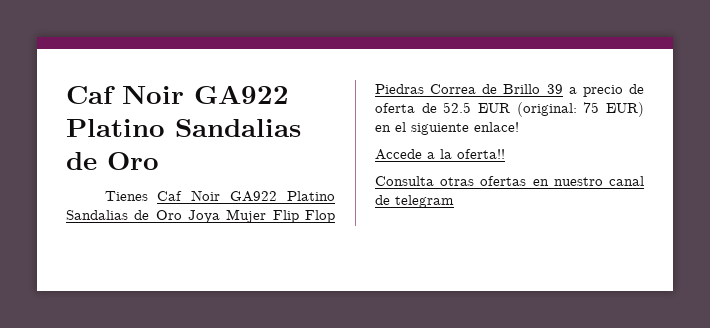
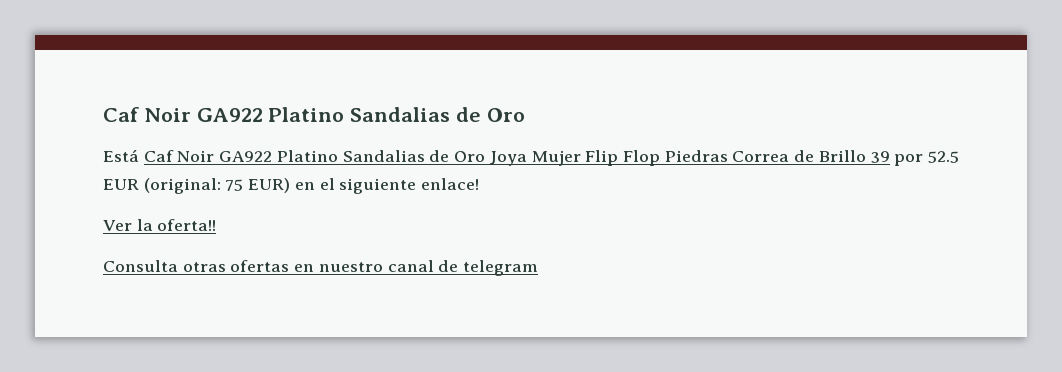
- Tienes Caf Noir GA922 Platino Sandalias de Oro Joya Mujer Flip Flop Piedras Correa de Brillo 39 a precio de oferta de 52.5 EUR (original: 75 EUR) en el siguiente enlace!
+ Está Caf Noir GA922 Platino Sandalias de Oro Joya Mujer Flip Flop Piedras Correa de Brillo 39 por 52.5 EUR (original: 75 EUR) en el siguiente enlace!
- Accede a la oferta!!
+ Ver la oferta!!

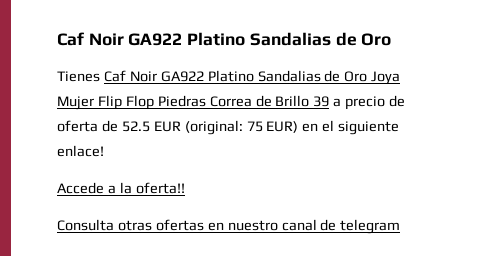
- Está Caf Noir GA922 Platino Sandalias de Oro Joya Mujer Flip Flop Piedras Correa de Brillo 39 por 52.5 EUR (original: 75 EUR) en el siguiente enlace!
+ Tienes Caf Noir GA922 Platino Sandalias de Oro Joya Mujer Flip Flop Piedras Correa de Brillo 39 a precio de oferta de 52.5 EUR (original: 75 EUR) en el siguiente enlace!
- Ver la oferta!!
+ Accede a la oferta!!

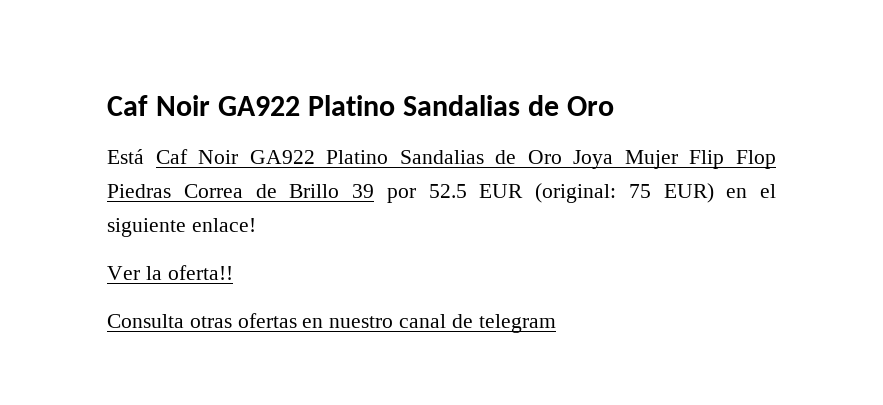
- Tienes Caf Noir GA922 Platino Sandalias de Oro Joya Mujer Flip Flop Piedras Correa de Brillo 39 a precio de oferta de 52.5 EUR (original: 75 EUR) en el siguiente enlace!
+ Está Caf Noir GA922 Platino Sandalias de Oro Joya Mujer Flip Flop Piedras Correa de Brillo 39 por 52.5 EUR (original: 75 EUR) en el siguiente enlace!
- Accede a la oferta!!
+ Ver la oferta!!

